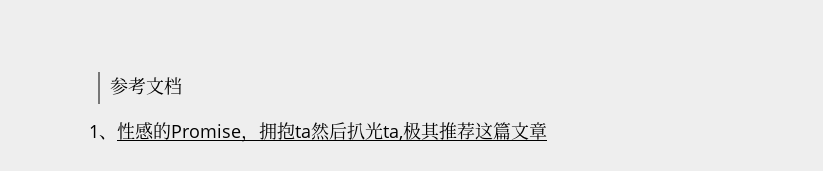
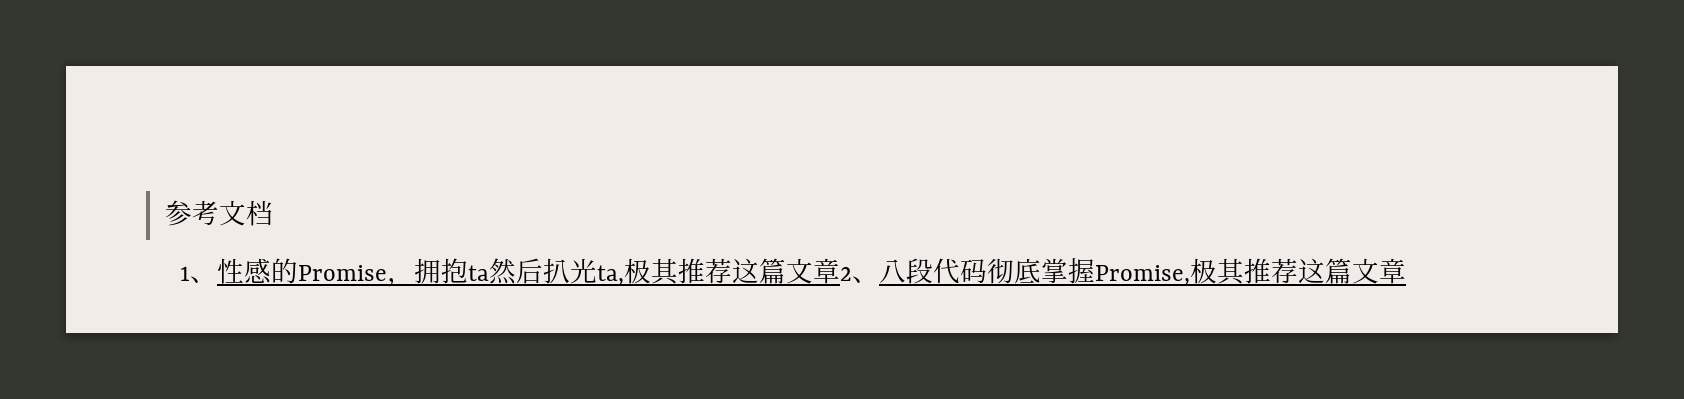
- 1、性感的Promise，拥抱ta然后扒光ta,极其推荐这篇文章
+ 1、性感的Promise，拥抱ta然后扒光ta,极其推荐这篇文章2、八段代码彻底掌握Promise,极其推荐这篇文章

